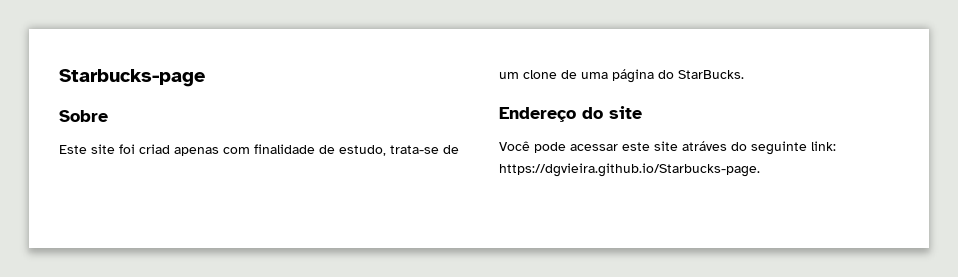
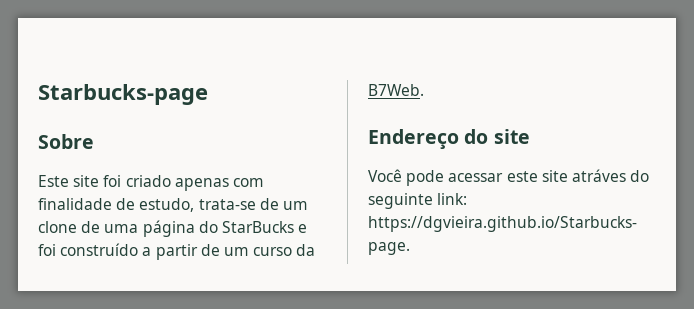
- Este site foi criad apenas com finalidade de estudo, trata-se de um clone de uma página do StarBucks.
+ Este site foi criado apenas com finalidade de estudo, trata-se de um clone de uma página do StarBucks e foi construído a partir de um curso da B7Web.

